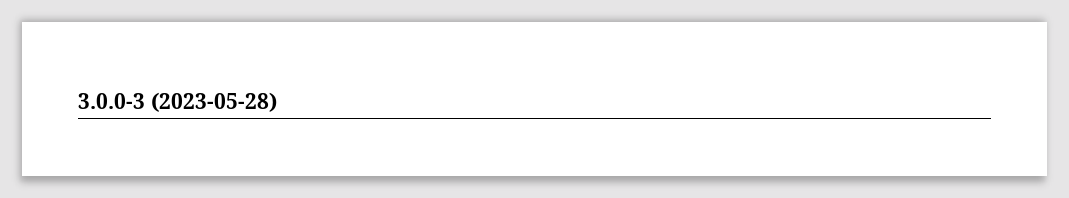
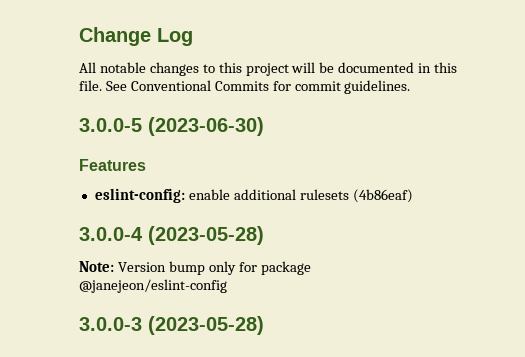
+ Change Log
+ All notable changes to this project will be documented in this file. See Conventional Commits for commit guidelines.
+ 3.0.0-5 (2023-06-30)
+ Features
+ eslint-config: enable additional rulesets (4b86eaf)
+ 3.0.0-4 (2023-05-28)
+ Note: Version bump only for package @janejeon/eslint-config

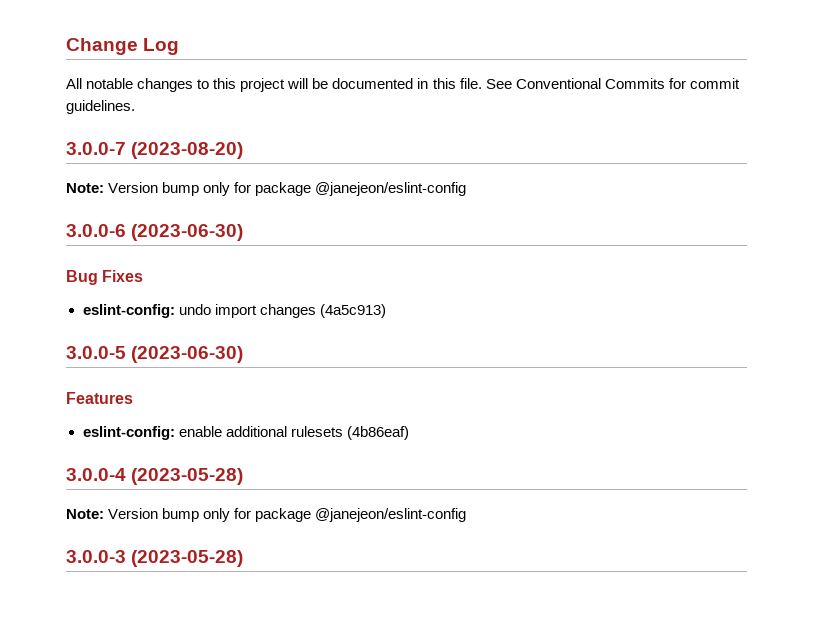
+ 3.0.0-7 (2023-08-20)
+ Note: Version bump only for package @janejeon/eslint-config
+ 3.0.0-6 (2023-06-30)
+ Bug Fixes
+ eslint-config: undo import changes (4a5c913)

